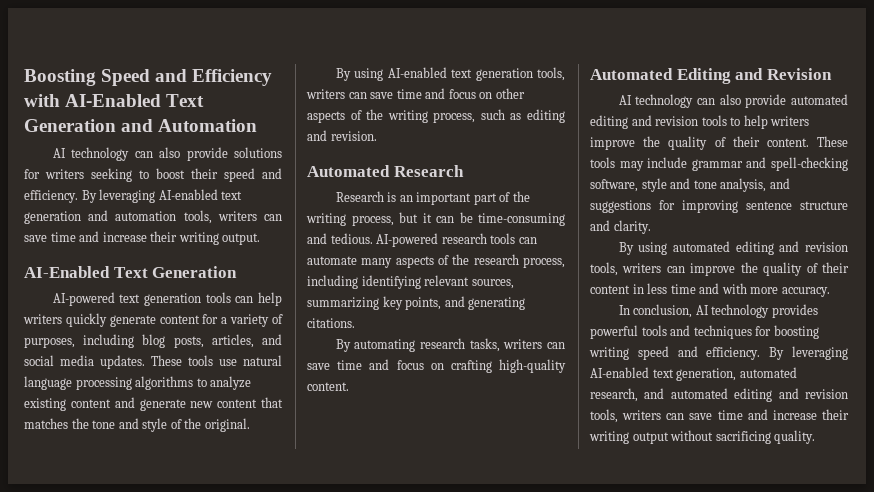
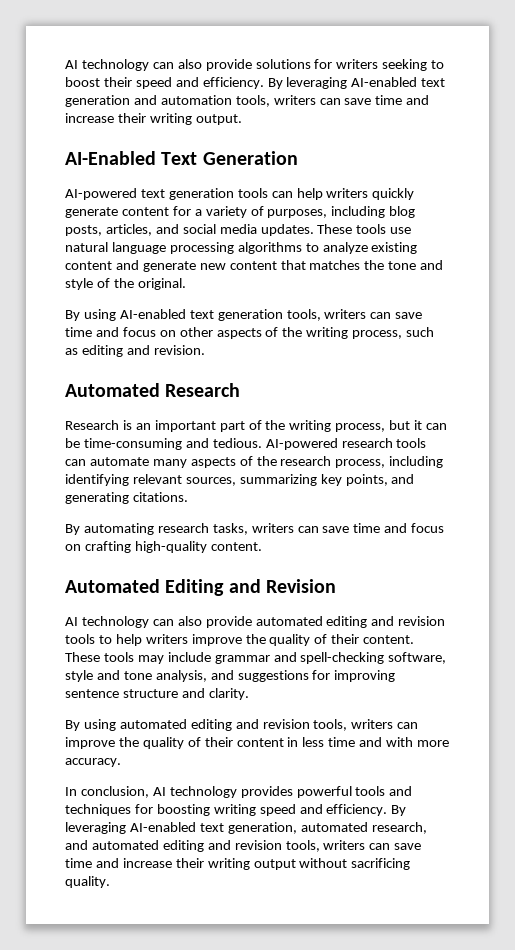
- Boosting Speed and Efficiency with AI-Enabled Text Generation and Automation

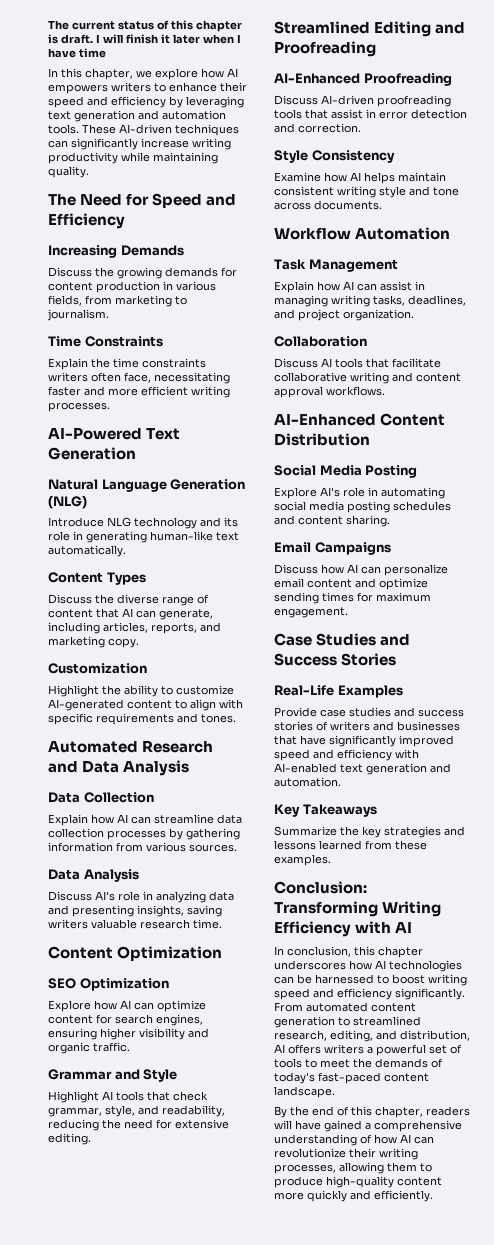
- AI technology can also provide solutions for writers seeking to boost their speed and efficiency. By leveraging AI-enabled text generation and automation tools, writers can save time and increase their writing output.
- AI-Enabled Text Generation
- AI-powered text generation tools can help writers quickly generate content for a variety of purposes, including blog posts, articles, and social media updates. These tools use natural language processing algorithms to analyze existing content and generate new content that matches the tone and style of the original.
- By using AI-enabled text generation tools, writers can save time and focus on other aspects of the writing process, such as editing and revision.
- Automated Research
- Research is an important part of the writing process, but it can be time-consuming and tedious. AI-powered research tools can automate many aspects of the research process, including identifying relevant sources, summarizing key points, and generating citations.
- By automating research tasks, writers can save time and focus on crafting high-quality content.
- Automated Editing and Revision
- AI technology can also provide automated editing and revision tools to help writers improve the quality of their content. These tools may include grammar and spell-checking software, style and tone analysis, and suggestions for improving sentence structure and clarity.
- By using automated editing and revision tools, writers can improve the quality of their content in less time and with more accuracy.
- In conclusion, AI technology provides powerful tools and techniques for boosting writing speed and efficiency. By leveraging AI-enabled text generation, automated research, and automated editing and revision tools, writers can save time and increase their writing output without sacrificing quality.
+ The current status of this chapter is draft. I will finish it later when I have time
+ In this chapter, we explore how AI empowers writers to enhance their speed and efficiency by leveraging text generation and automation tools. These AI-driven techniques can significantly increase writing productivity while maintaining quality.
+ The Need for Speed and Efficiency
+ Increasing Demands
+ Discuss the growing demands for content production in various fields, from marketing to journalism.
+ Time Constraints
+ Explain the time constraints writers often face, necessitating faster and more efficient writing processes.
+ AI-Powered Text Generation
+ Natural Language Generation (NLG)
+ Introduce NLG technology and its role in generating human-like text automatically.
+ Content Types
+ Discuss the diverse range of content that AI can generate, including articles, reports, and marketing copy.
+ Customization
+ Highlight the ability to customize AI-generated content to align with specific requirements and tones.
+ Automated Research and Data Analysis
+ Data Collection
+ Explain how AI can streamline data collection processes by gathering information from various sources.
+ Data Analysis
+ Discuss AI's role in analyzing data and presenting insights, saving writers valuable research time.
+ Content Optimization
+ SEO Optimization
+ Explore how AI can optimize content for search engines, ensuring higher visibility and organic traffic.
+ Grammar and Style
+ Highlight AI tools that check grammar, style, and readability, reducing the need for extensive editing.
+ Streamlined Editing and Proofreading
+ AI-Enhanced Proofreading
+ Discuss AI-driven proofreading tools that assist in error detection and correction.
+ Style Consistency
+ Examine how AI helps maintain consistent writing style and tone across documents.
+ Workflow Automation
+ Task Management
+ Explain how AI can assist in managing writing tasks, deadlines, and project organization.
+ Collaboration
+ Discuss AI tools that facilitate collaborative writing and content approval workflows.
+ AI-Enhanced Content Distribution
+ Social Media Posting
+ Explore AI's role in automating social media posting schedules and content sharing.
+ Email Campaigns
+ Discuss how AI can personalize email content and optimize sending times for maximum engagement.
+ Case Studies and Success Stories
+ Real-Life Examples
+ Provide case studies and success stories of writers and businesses that have significantly improved speed and efficiency with AI-enabled text generation and automation.
+ Key Takeaways
+ Summarize the key strategies and lessons learned from these examples.
+ Conclusion: Transforming Writing Efficiency with AI
+ In conclusion, this chapter underscores how AI technologies can be harnessed to boost writing speed and efficiency significantly. From automated content generation to streamlined research, editing, and distribution, AI offers writers a powerful set of tools to meet the demands of today's fast-paced content landscape.
+ By the end of this chapter, readers will have gained a comprehensive understanding of how AI can revolutionize their writing processes, allowing them to produce high-quality content more quickly and efficiently.

